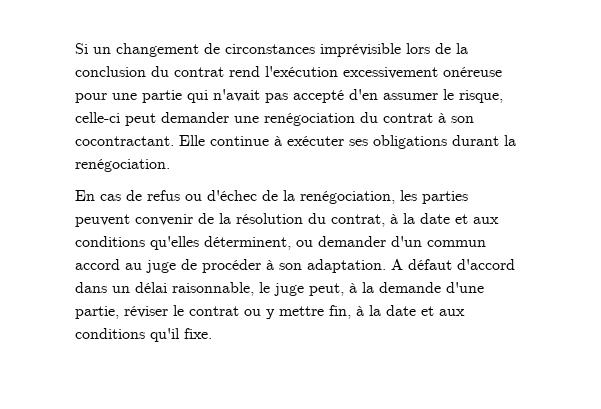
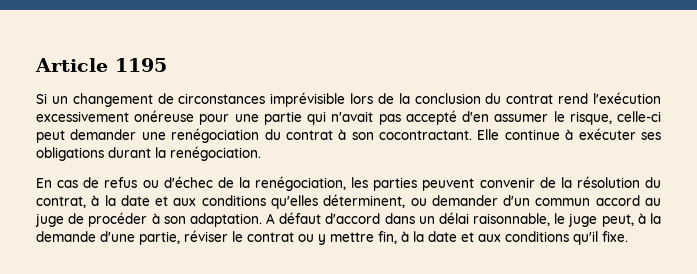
+ Article 1195

